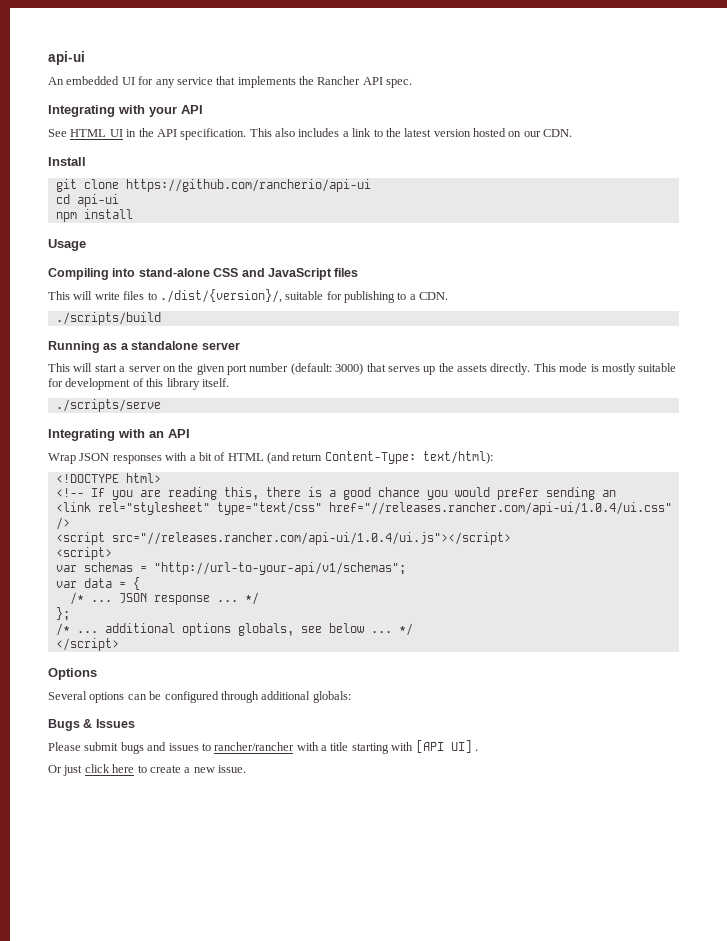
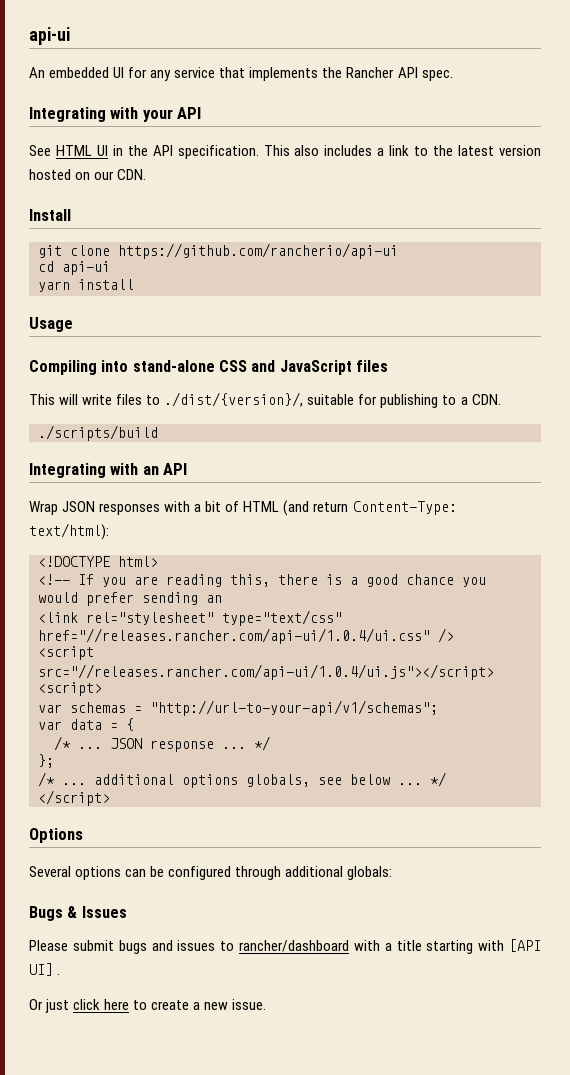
- npm install
+ yarn install
- Running as a standalone server
- This will start a server on the given port number (default: 3000) that serves up the assets directly. This mode is mostly suitable for development of this library itself.
- ./scripts/serve
- Please submit bugs and issues to rancher/rancher with a title starting with [API UI] .
+ Please submit bugs and issues to rancher/dashboard with a title starting with [API UI] .

